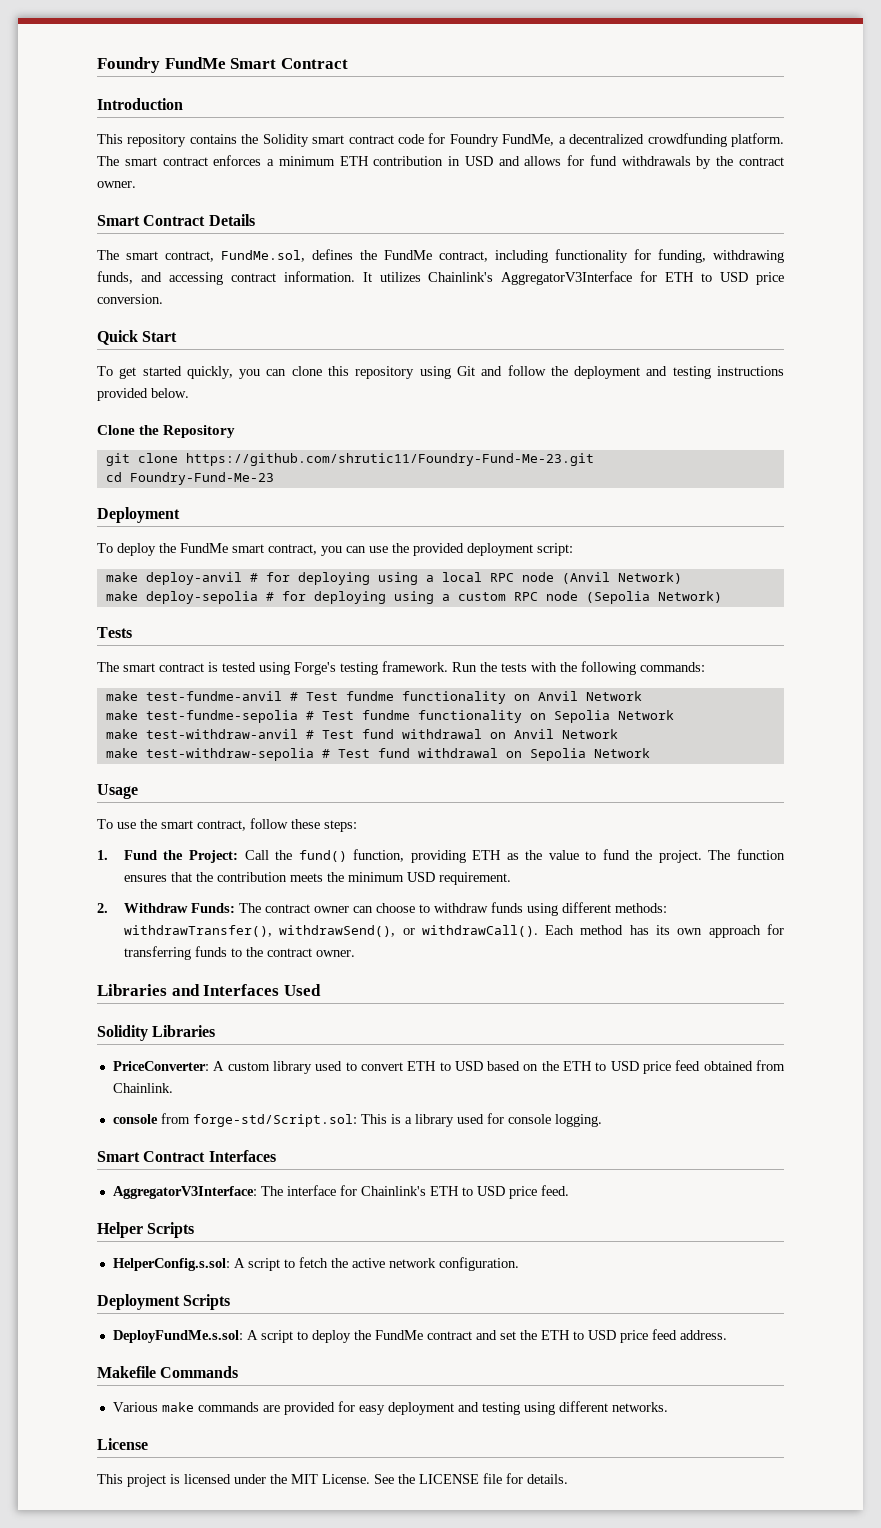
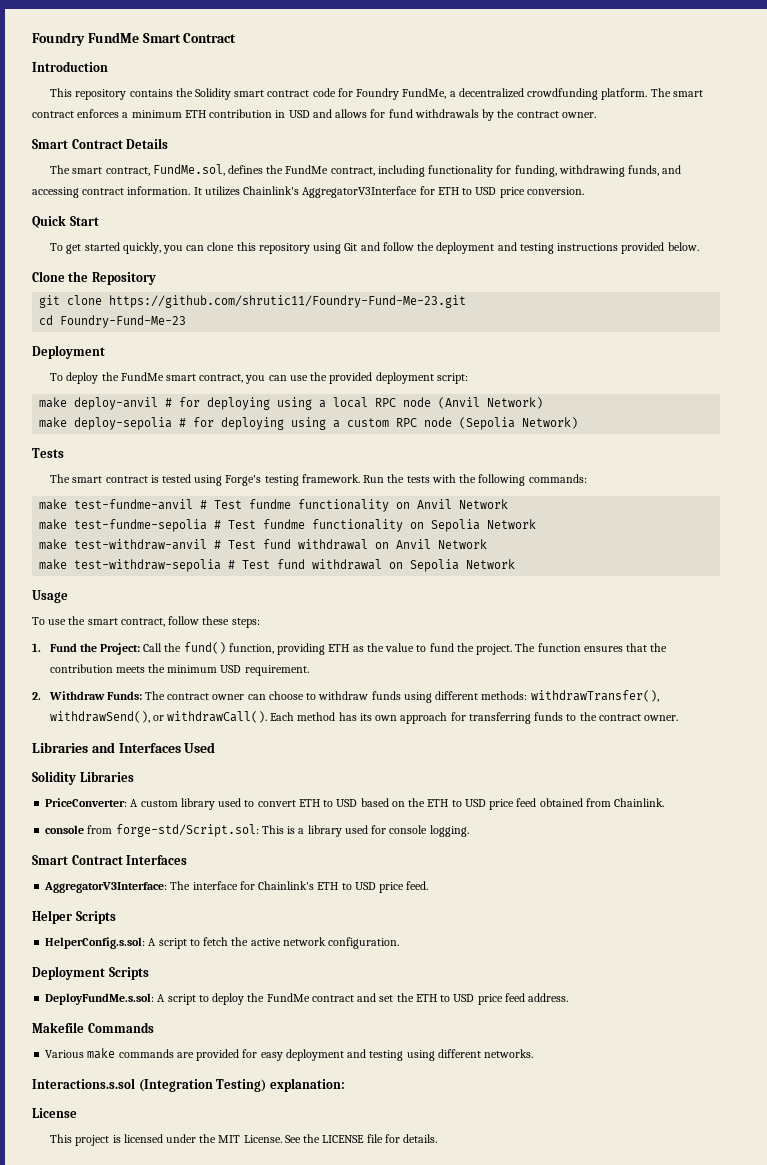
+ Interactions.s.sol (Integration Testing) explanation:

